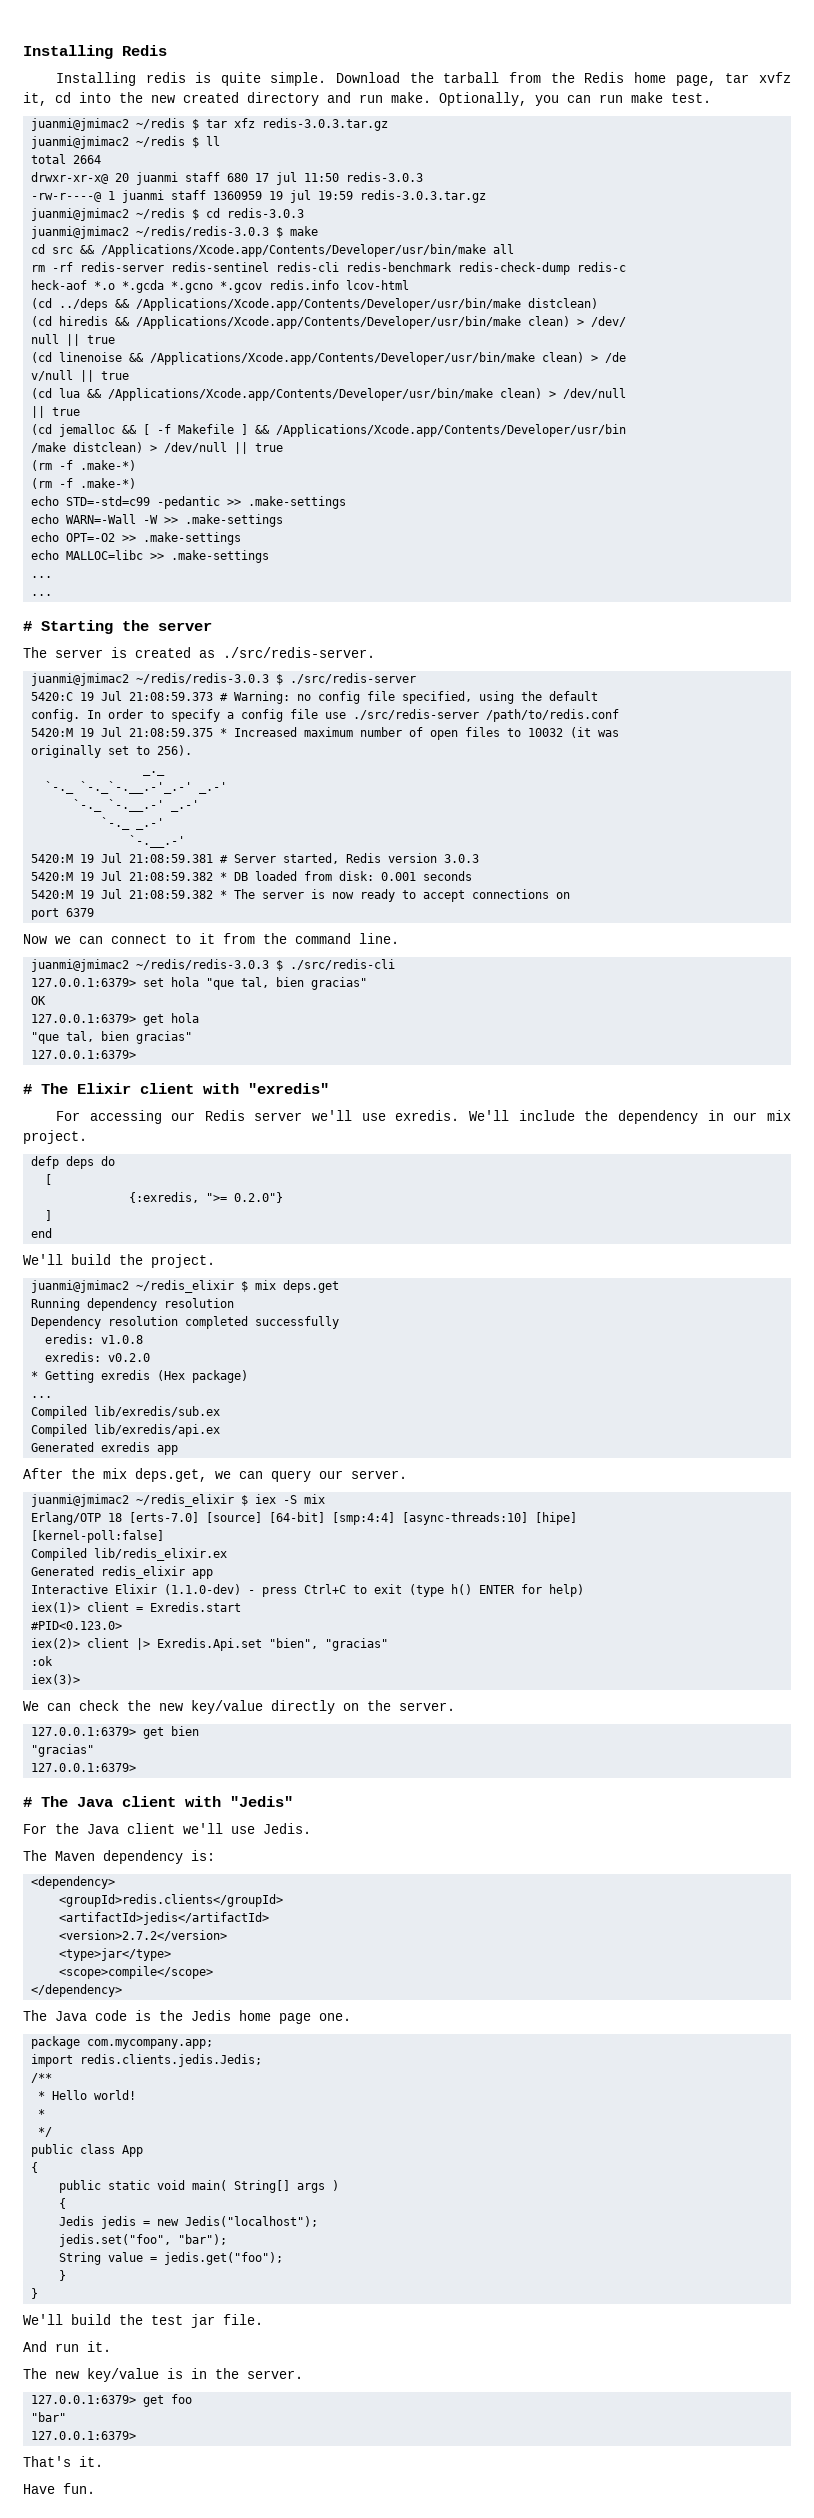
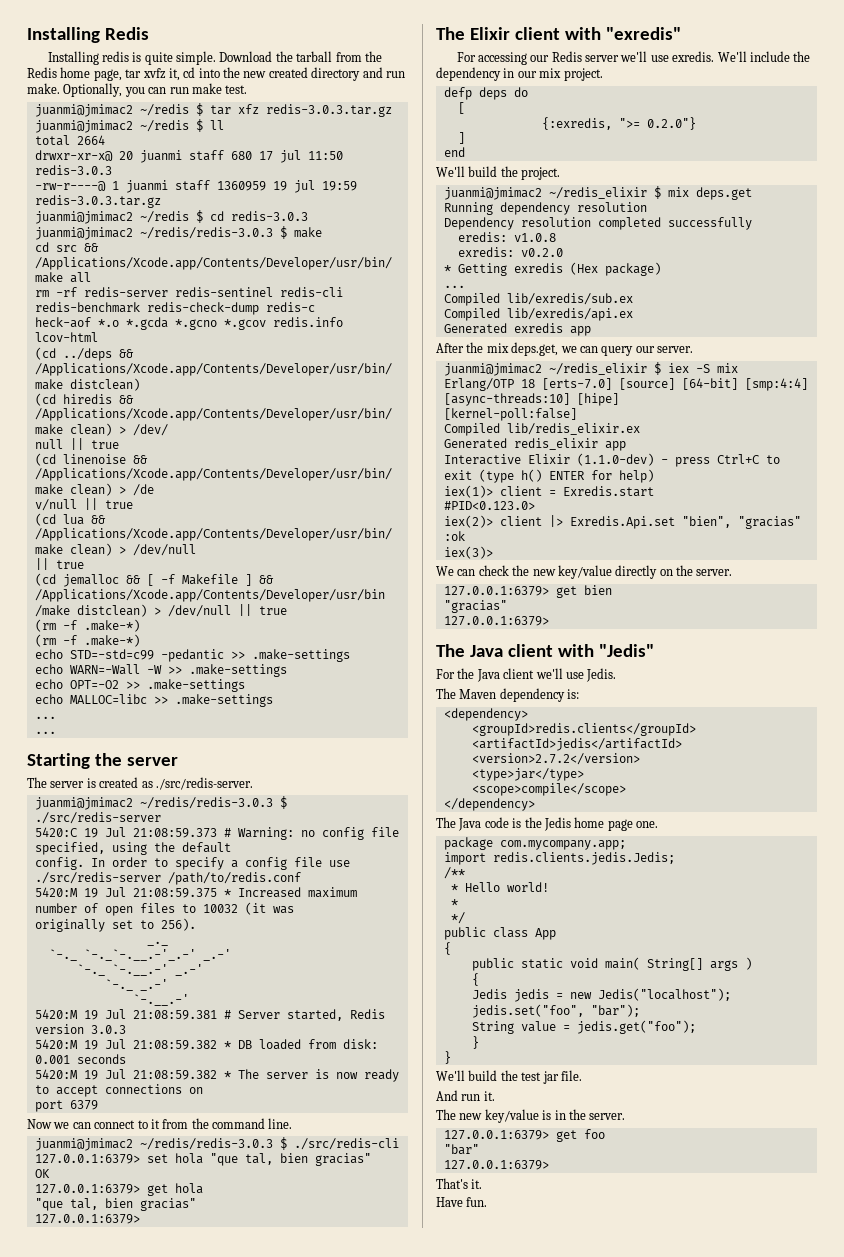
- # Starting the server
+ Starting the server
- # The Elixir client with "exredis"
+ The Elixir client with "exredis"
- # The Java client with "Jedis"
+ The Java client with "Jedis"

